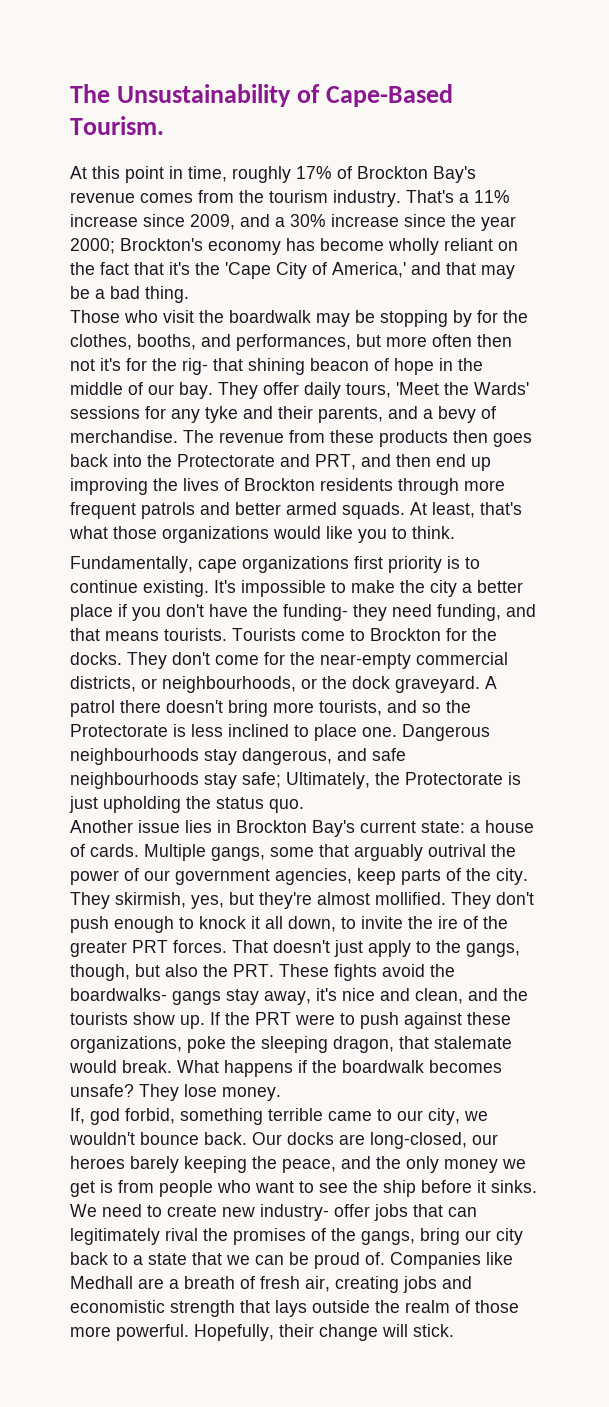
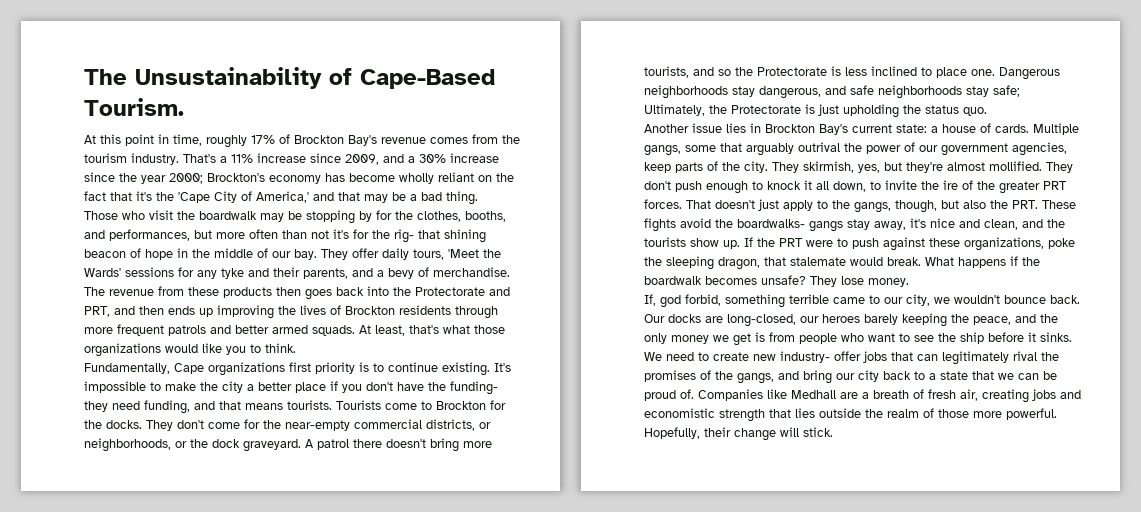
- Those who visit the boardwalk may be stopping by for the clothes, booths, and performances, but more often then not it's for the rig- that shining beacon of hope in the middle of our bay.
+ Those who visit the boardwalk may be stopping by for the clothes, booths, and performances, but more often than not it's for the rig- that shining beacon of hope in the middle of our bay.
- The revenue from these products then goes back into the Protectorate and PRT, and then end up improving the lives of Brockton residents through more frequent patrols and better armed squads.
+ The revenue from these products then goes back into the Protectorate and PRT, and then ends up improving the lives of Brockton residents through more frequent patrols and better armed squads.
- Fundamentally, cape organizations first priority is to continue existing.
+ Fundamentally, Cape organizations first priority is to continue existing.
- They don't come for the near-empty commercial districts, or neighbourhoods, or the dock graveyard.
+ They don't come for the near-empty commercial districts, or neighborhoods, or the dock graveyard.
- Dangerous neighbourhoods stay dangerous, and safe neighbourhoods stay safe; Ultimately, the Protectorate is just upholding the status quo.
+ Dangerous neighborhoods stay dangerous, and safe neighborhoods stay safe; Ultimately, the Protectorate is just upholding the status quo.
- We need to create new industry- offer jobs that can legitimately rival the promises of the gangs, bring our city back to a state that we can be proud of.
+ We need to create new industry- offer jobs that can legitimately rival the promises of the gangs, and bring our city back to a state that we can be proud of.
- Companies like Medhall are a breath of fresh air, creating jobs and economistic strength that lays outside the realm of those more powerful.
+ Companies like Medhall are a breath of fresh air, creating jobs and economistic strength that lies outside the realm of those more powerful.

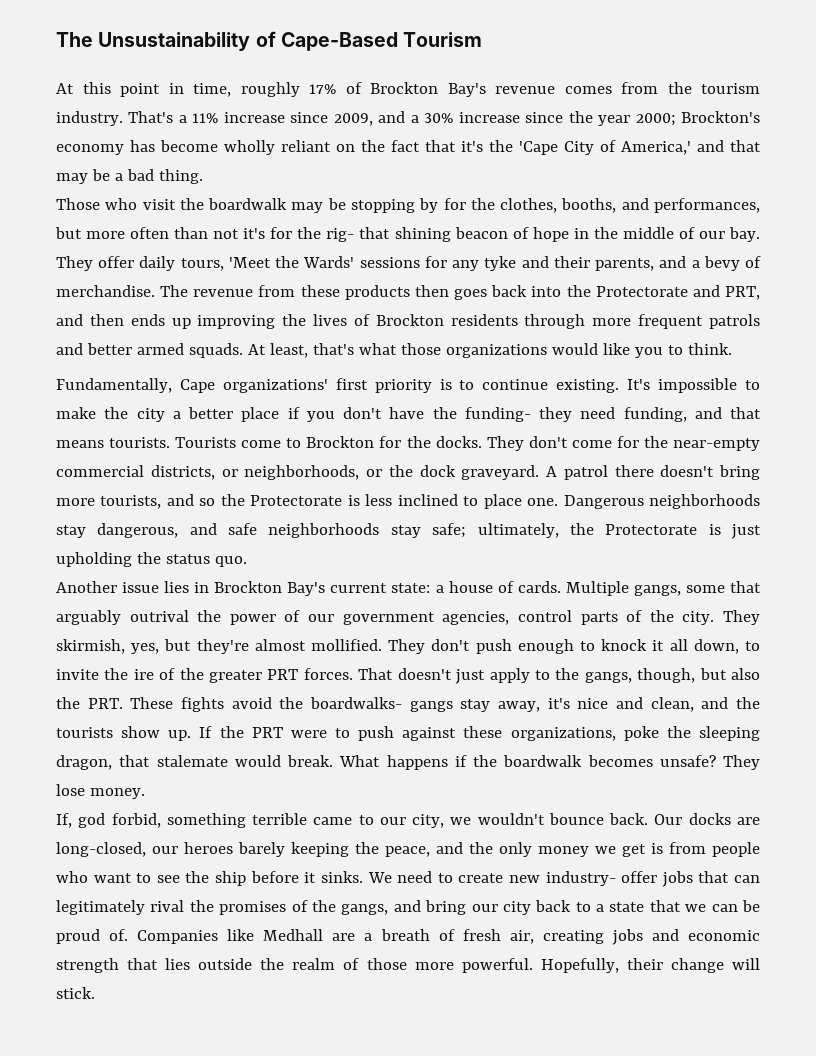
- The Unsustainability of Cape-Based Tourism.
+ The Unsustainability of Cape-Based Tourism
- Fundamentally, Cape organizations first priority is to continue existing.
+ Fundamentally, Cape organizations' first priority is to continue existing.
- Dangerous neighborhoods stay dangerous, and safe neighborhoods stay safe; Ultimately, the Protectorate is just upholding the status quo.
+ Dangerous neighborhoods stay dangerous, and safe neighborhoods stay safe; ultimately, the Protectorate is just upholding the status quo.
- Multiple gangs, some that arguably outrival the power of our government agencies, keep parts of the city.
+ Multiple gangs, some that arguably outrival the power of our government agencies, control parts of the city.
- Companies like Medhall are a breath of fresh air, creating jobs and economistic strength that lies outside the realm of those more powerful.
+ Companies like Medhall are a breath of fresh air, creating jobs and economic strength that lies outside the realm of those more powerful.

